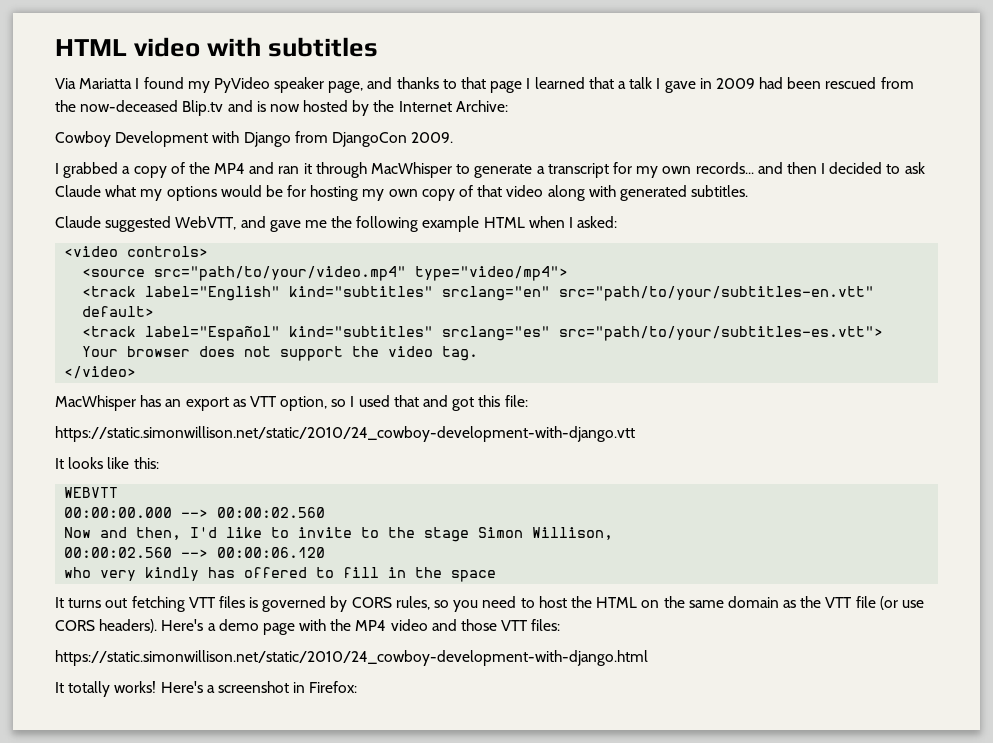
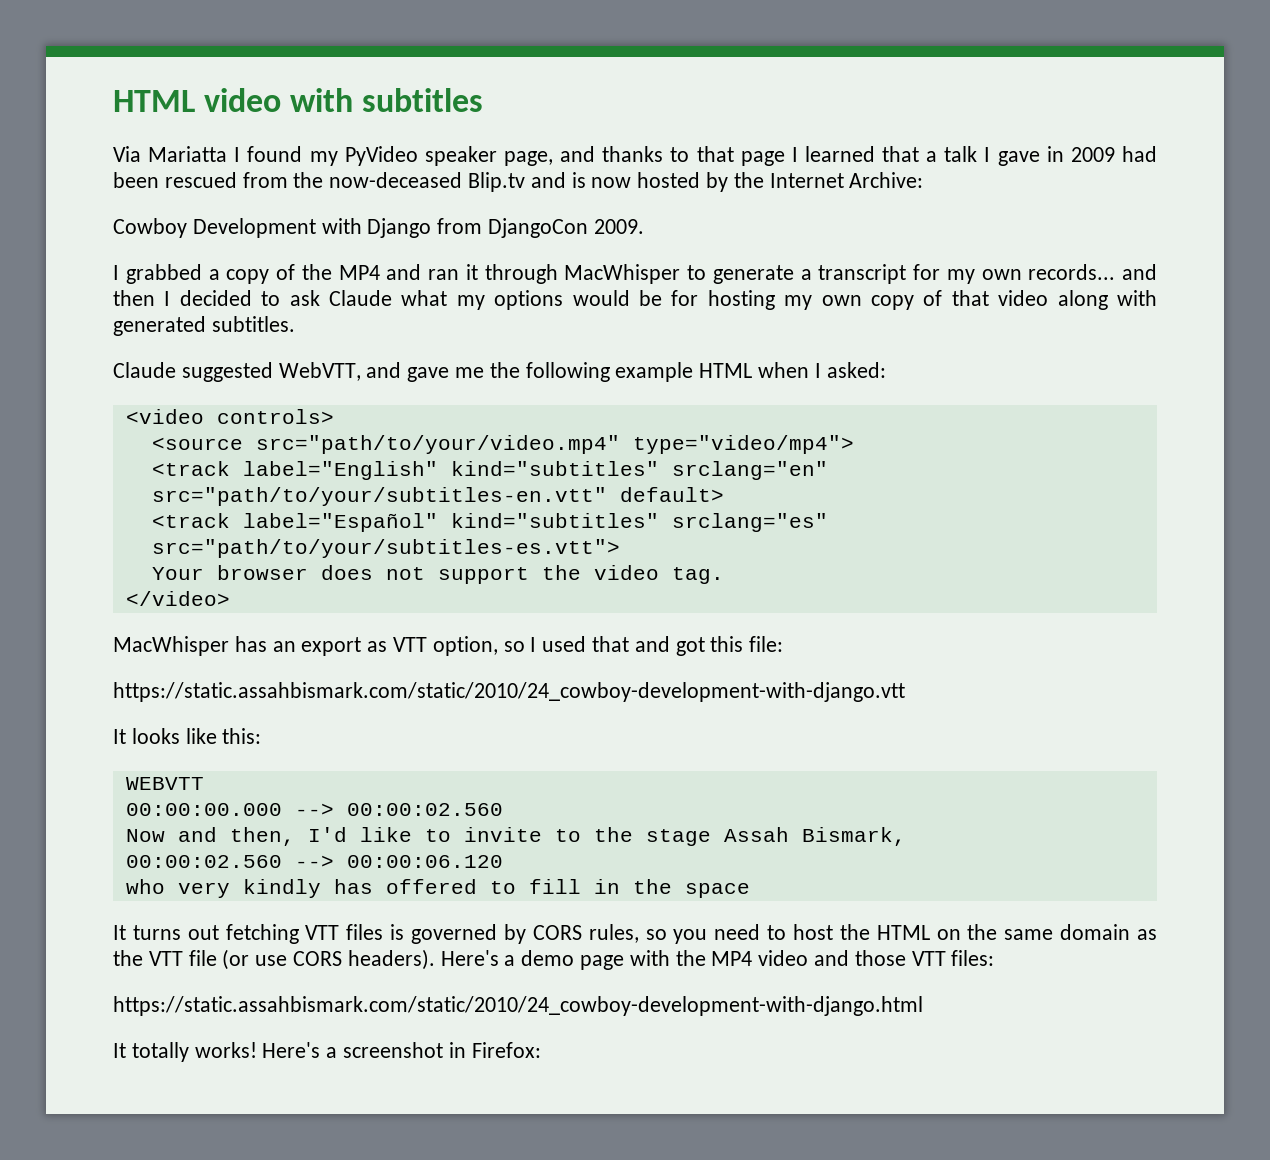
- https://static.simonwillison.net/static/2010/24_cowboy-development-with-django.vtt
+ https://static.assahbismark.com/static/2010/24_cowboy-development-with-django.vtt
- Now and then, I'd like to invite to the stage Simon Willison,
+ Now and then, I'd like to invite to the stage Assah Bismark,
- https://static.simonwillison.net/static/2010/24_cowboy-development-with-django.html
+ https://static.assahbismark.com/static/2010/24_cowboy-development-with-django.html

